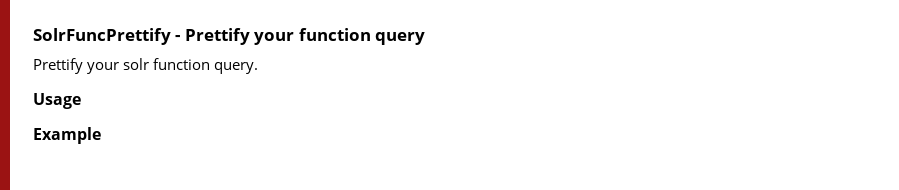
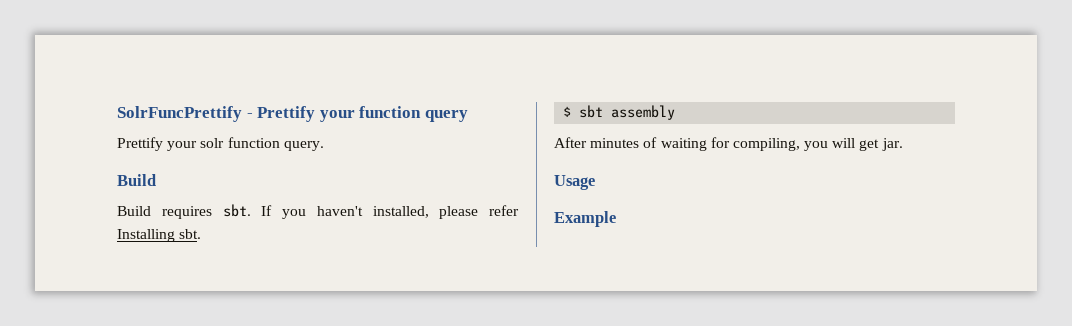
  Prettify your solr function query.
+ Build
+ Build requires sbt. If you haven't installed, please refer Installing sbt.
+ $ sbt assembly
+ After minutes of waiting for compiling, you will get jar.

